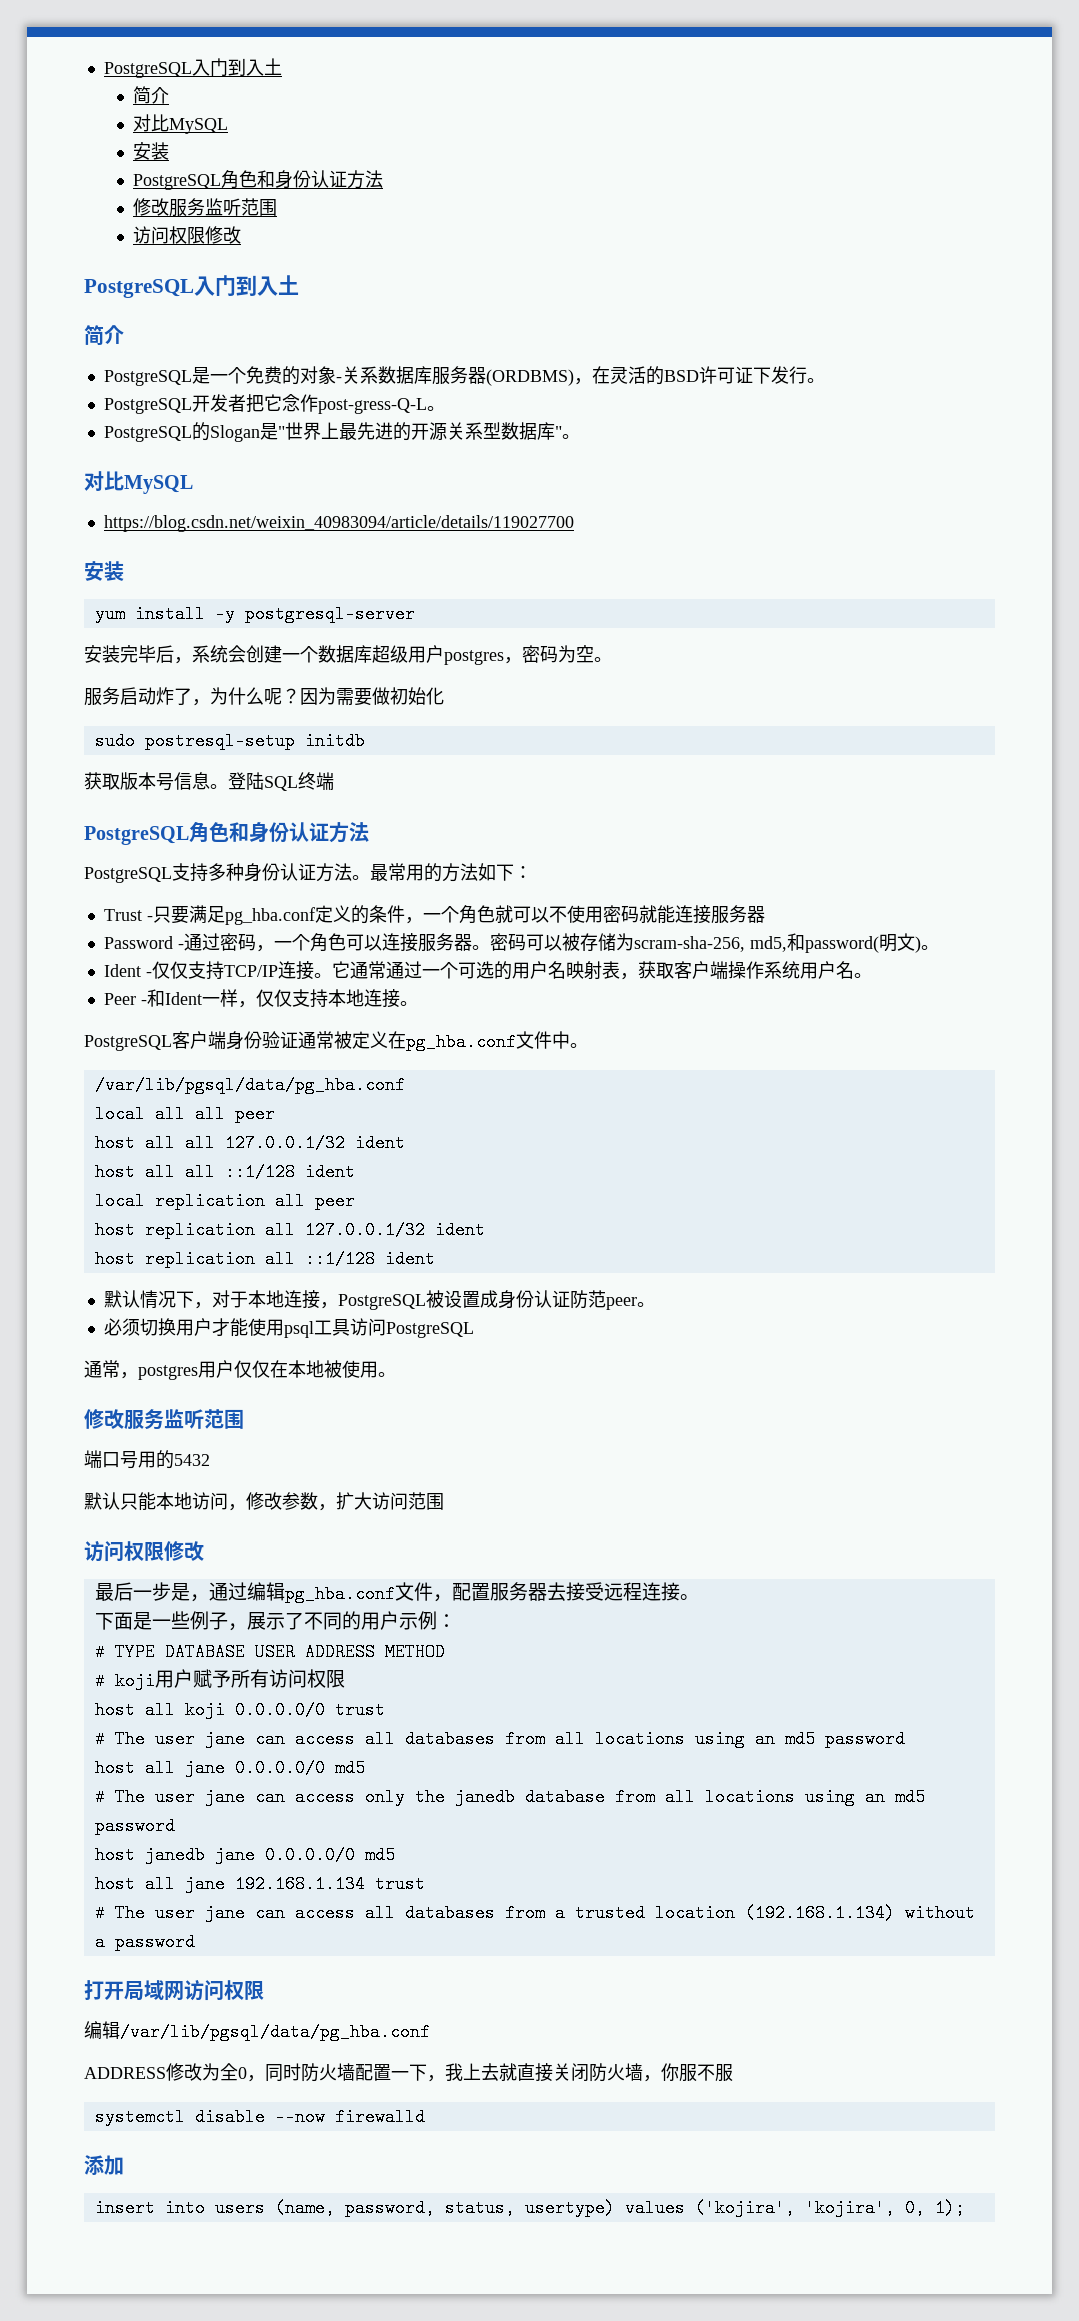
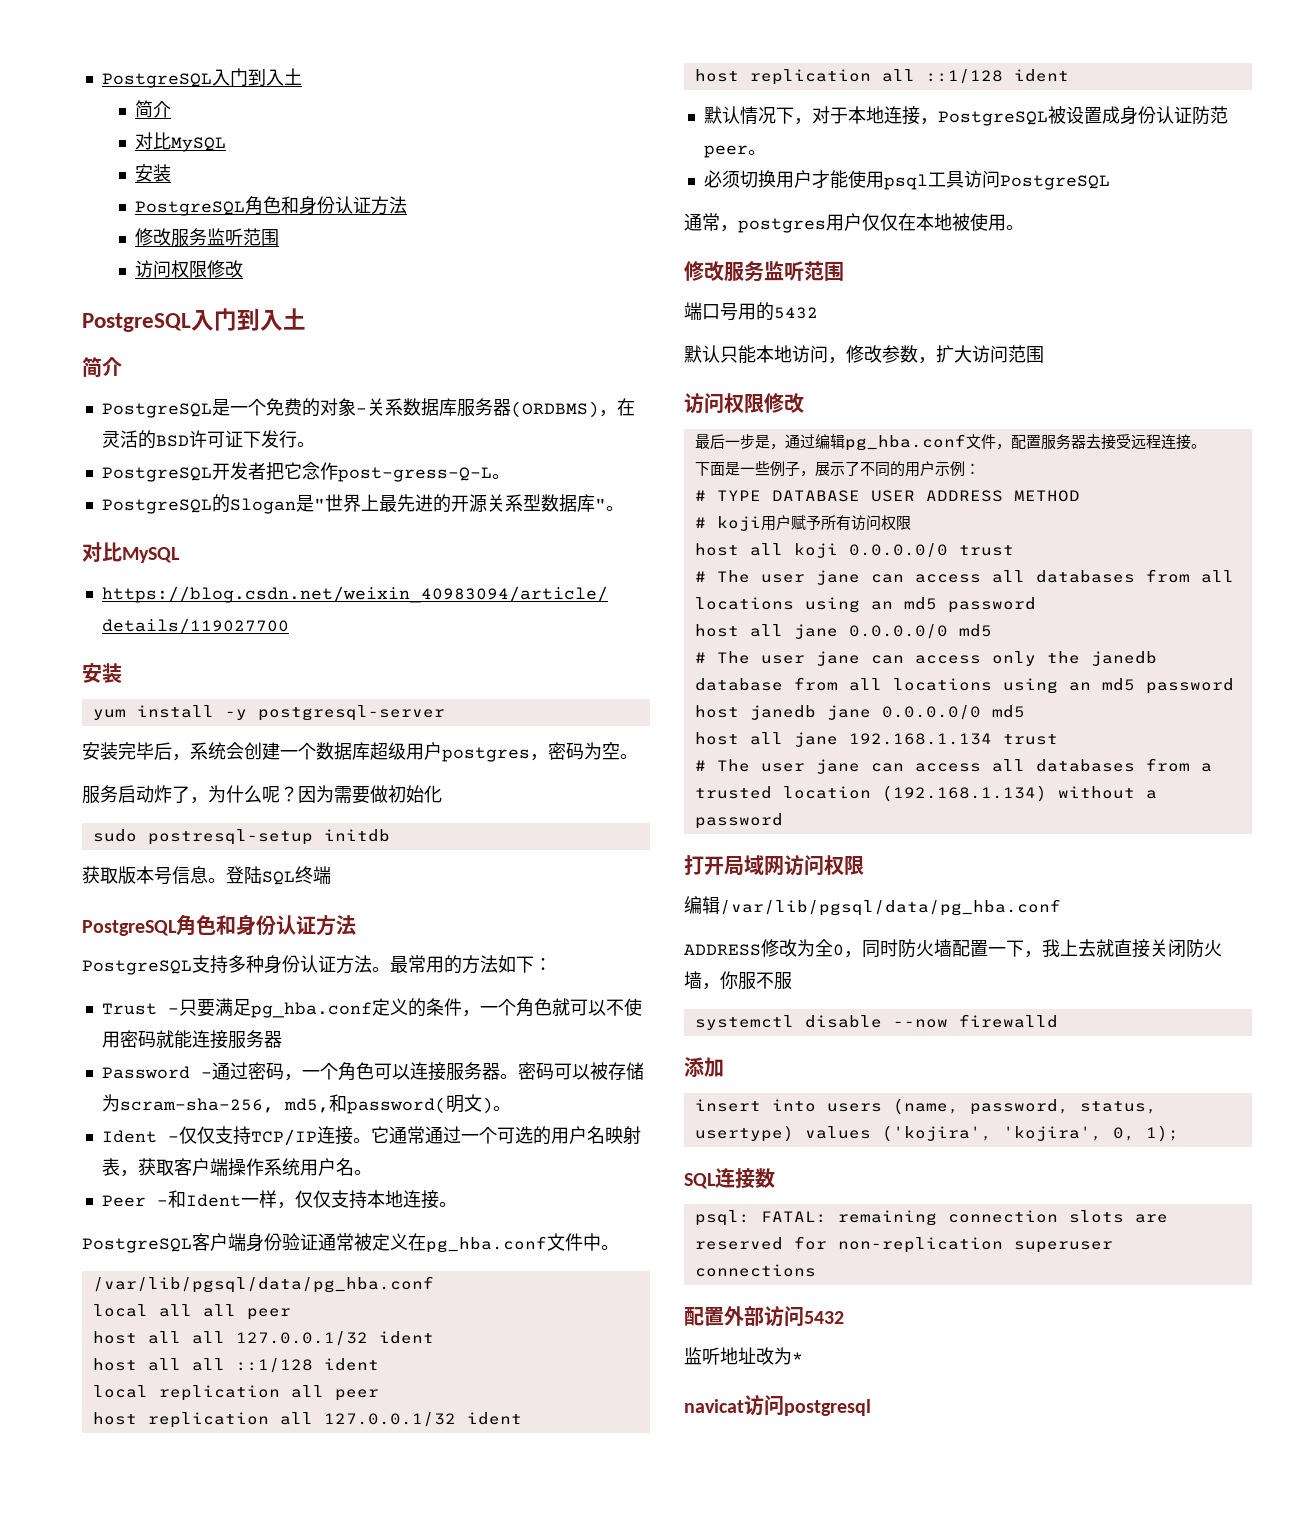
+ SQL连接数
+ psql: FATAL: remaining connection slots are reserved for non-replication superuser connections
+ 配置外部访问5432
+ 监听地址改为*
+ navicat访问postgresql

